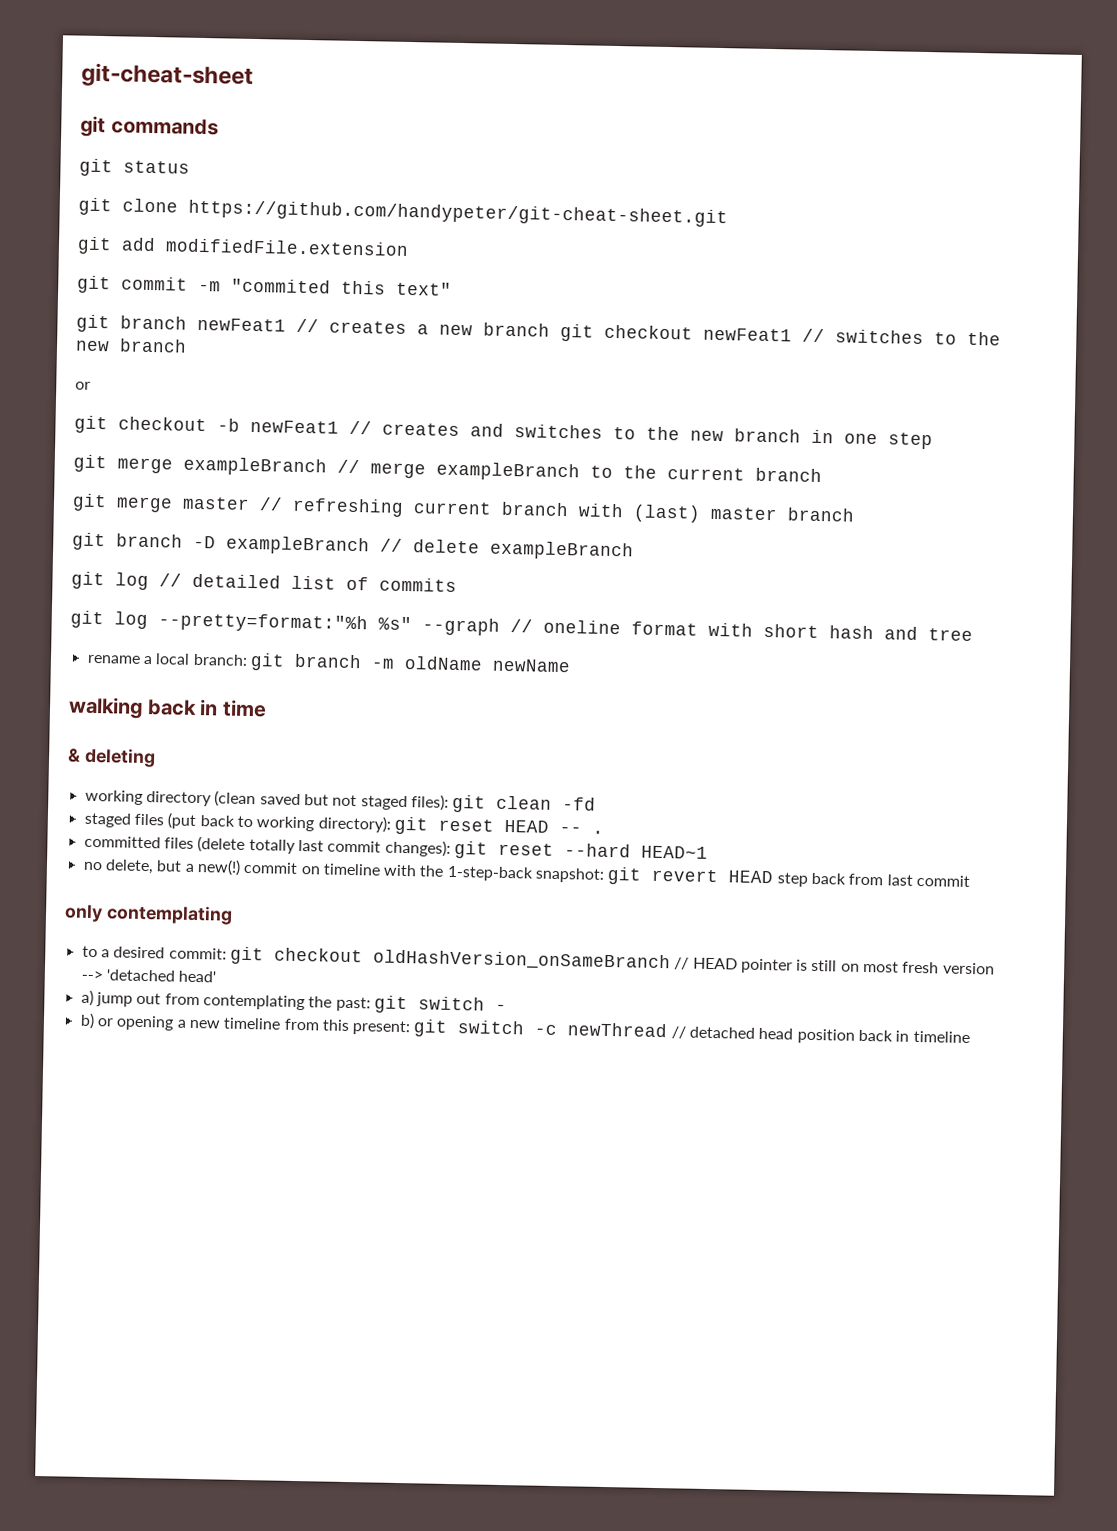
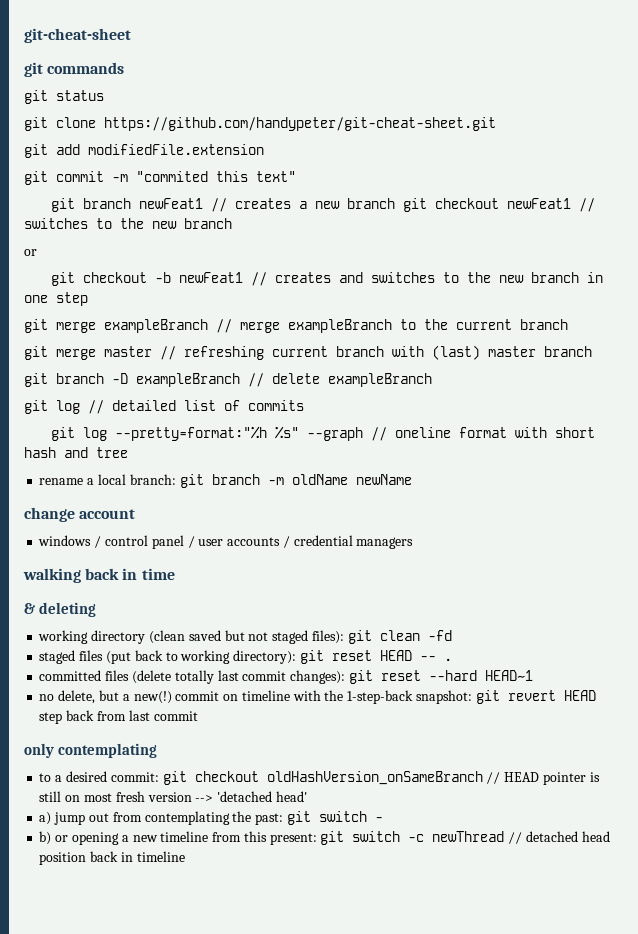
+ change account
+ windows / control panel / user accounts / credential managers

